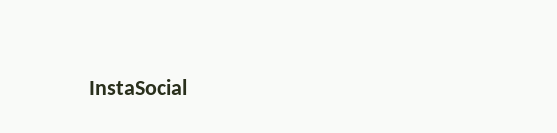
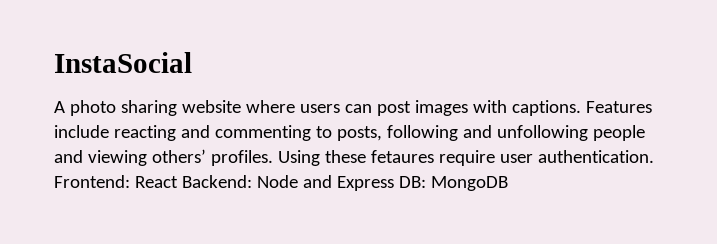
+ A photo sharing website where users can post images with captions. Features include reacting and commenting to posts, following and unfollowing people and viewing others’ profiles. Using these fetaures require user authentication. Frontend: React Backend: Node and Express DB: MongoDB

